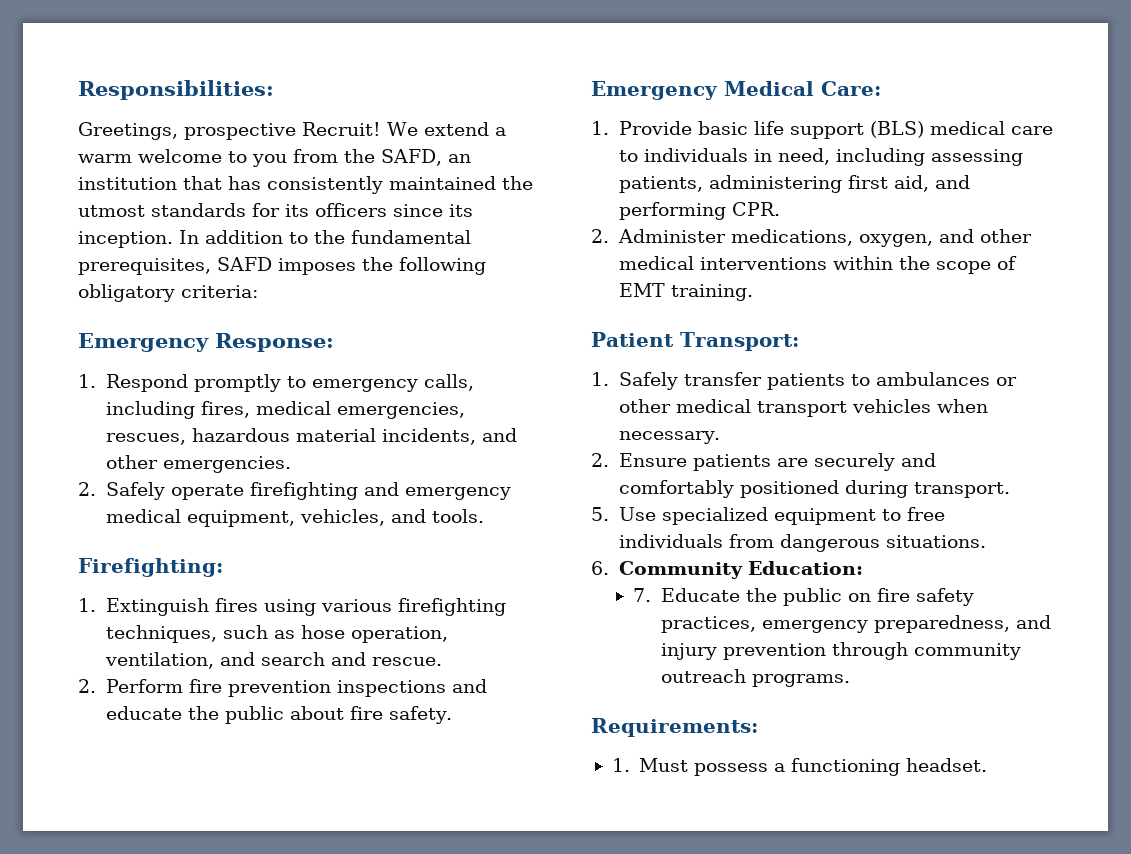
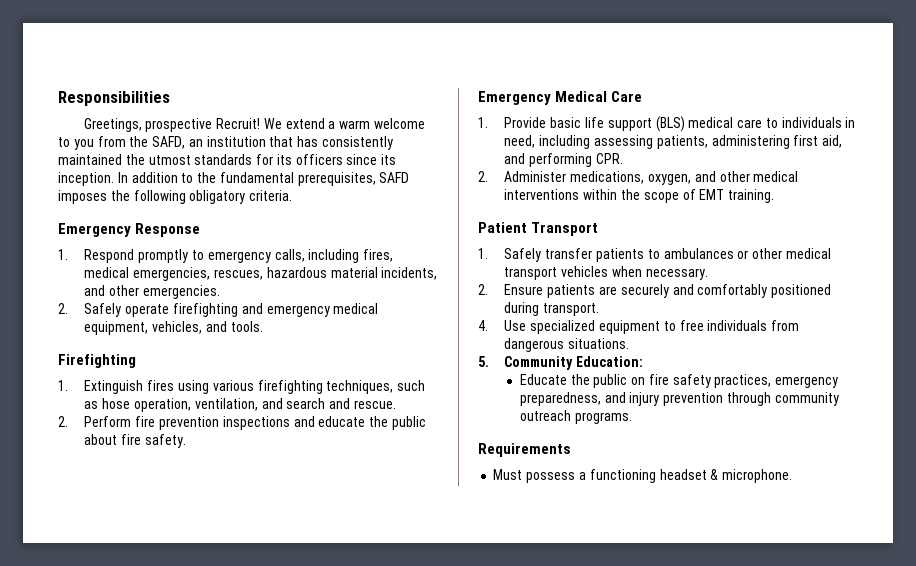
- Responsibilities:
+ Responsibilities
- In addition to the fundamental prerequisites, SAFD imposes the following obligatory criteria:
- Emergency Response:
+ In addition to the fundamental prerequisites, SAFD imposes the following obligatory criteria.
+ Emergency Response
- Firefighting:
+ Firefighting
- Emergency Medical Care:
+ Emergency Medical Care
- Patient Transport:
+ Patient Transport
- 5. Use specialized equipment to free individuals from dangerous situations.
+ 4. Use specialized equipment to free individuals from dangerous situations.
- 6. Community Education:
+ 5. Community Education:
- 7. Educate the public on fire safety practices, emergency preparedness, and injury prevention through community outreach programs.
+ Educate the public on fire safety practices, emergency preparedness, and injury prevention through community outreach programs.
- Requirements:
- 1. Must possess a functioning headset.
+ Requirements
+ Must possess a functioning headset & microphone.

